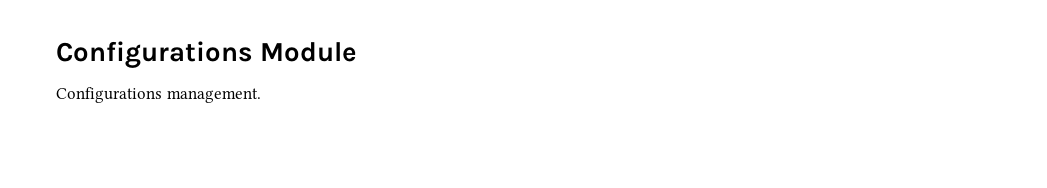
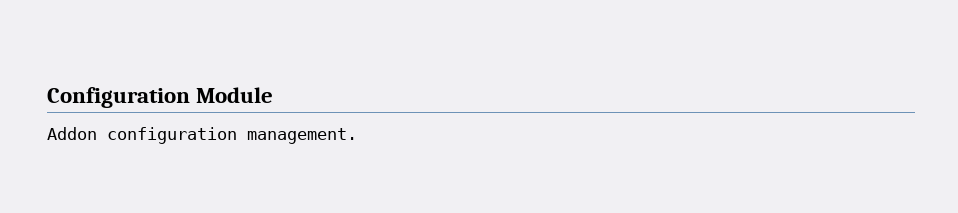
- Configurations Module
+ Configuration Module
- Configurations management.
+ Addon configuration management.

